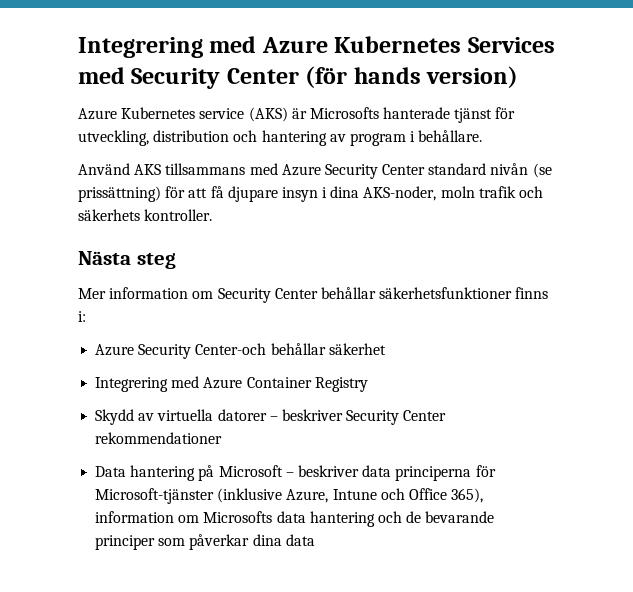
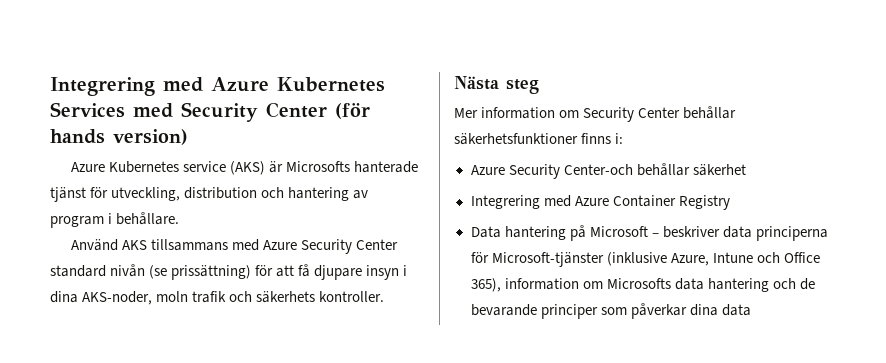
- Skydd av virtuella datorer – beskriver Security Center rekommendationer

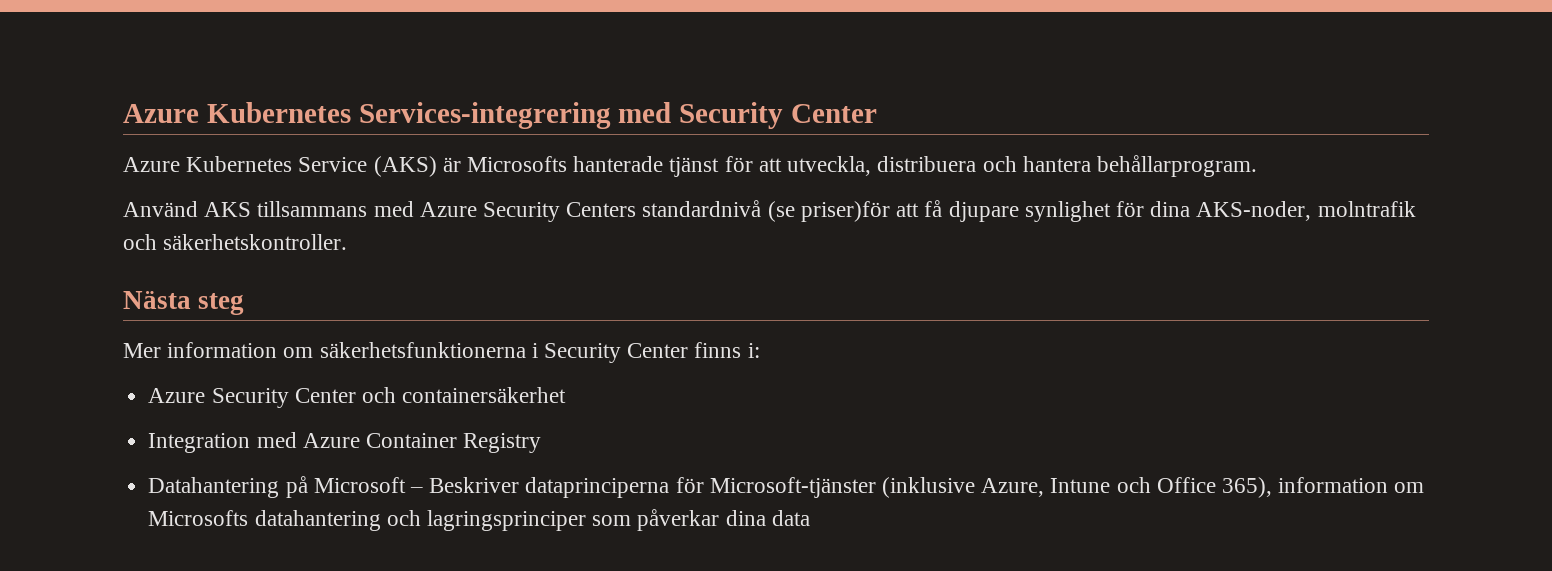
- Integrering med Azure Kubernetes Services med Security Center (för hands version)
- Azure Kubernetes service (AKS) är Microsofts hanterade tjänst för utveckling, distribution och hantering av program i behållare.
+ Azure Kubernetes Services-integrering med Security Center
+ Azure Kubernetes Service (AKS) är Microsofts hanterade tjänst för att utveckla, distribuera och hantera behållarprogram.
- Använd AKS tillsammans med Azure Security Center standard nivån (se prissättning) för att få djupare insyn i dina AKS-noder, moln trafik och säkerhets kontroller.
+ Använd AKS tillsammans med Azure Security Centers standardnivå (se priser)för att få djupare synlighet för dina AKS-noder, molntrafik och säkerhetskontroller.
- Mer information om Security Center behållar säkerhetsfunktioner finns i:
+ Mer information om säkerhetsfunktionerna i Security Center finns i:
- Azure Security Center-och behållar säkerhet
- Integrering med Azure Container Registry
+ Azure Security Center och containersäkerhet
+ Integration med Azure Container Registry
- Data hantering på Microsoft – beskriver data principerna för Microsoft-tjänster (inklusive Azure, Intune och Office 365), information om Microsofts data hantering och de bevarande principer som påverkar dina data
+ Datahantering på Microsoft – Beskriver dataprinciperna för Microsoft-tjänster (inklusive Azure, Intune och Office 365), information om Microsofts datahantering och lagringsprinciper som påverkar dina data

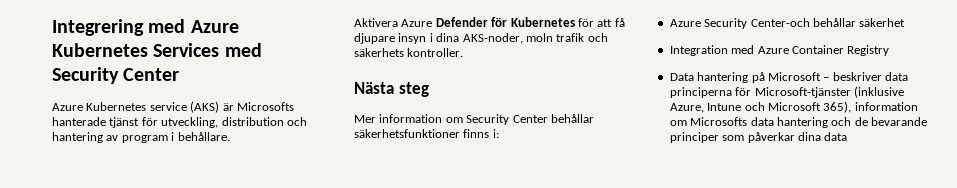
- Azure Kubernetes Services-integrering med Security Center
+ Integrering med Azure Kubernetes Services med Security Center
- Azure Kubernetes Service (AKS) är Microsofts hanterade tjänst för att utveckla, distribuera och hantera behållarprogram.
- Använd AKS tillsammans med Azure Security Centers standardnivå (se priser)för att få djupare synlighet för dina AKS-noder, molntrafik och säkerhetskontroller.
+ Azure Kubernetes service (AKS) är Microsofts hanterade tjänst för utveckling, distribution och hantering av program i behållare.
+ Aktivera Azure Defender för Kubernetes för att få djupare insyn i dina AKS-noder, moln trafik och säkerhets kontroller.
- Mer information om säkerhetsfunktionerna i Security Center finns i:
+ Mer information om Security Center behållar säkerhetsfunktioner finns i:
- Azure Security Center och containersäkerhet
+ Azure Security Center-och behållar säkerhet
- Datahantering på Microsoft – Beskriver dataprinciperna för Microsoft-tjänster (inklusive Azure, Intune och Office 365), information om Microsofts datahantering och lagringsprinciper som påverkar dina data
+ Data hantering på Microsoft – beskriver data principerna för Microsoft-tjänster (inklusive Azure, Intune och Microsoft 365), information om Microsofts data hantering och de bevarande principer som påverkar dina data

